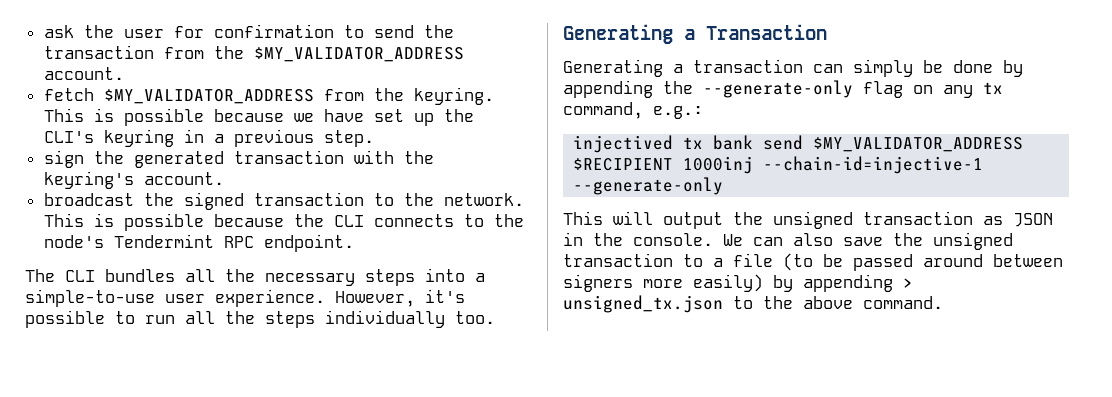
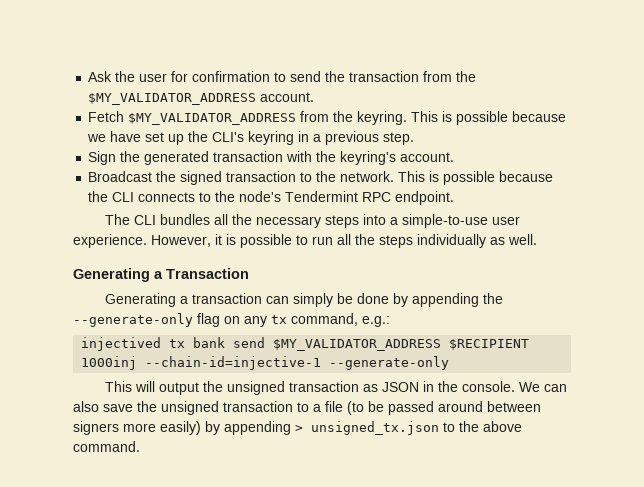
- ask the user for confirmation to send the transaction from the $MY_VALIDATOR_ADDRESS account.
+ Ask the user for confirmation to send the transaction from the $MY_VALIDATOR_ADDRESS account.
- fetch $MY_VALIDATOR_ADDRESS from the keyring.
+ Fetch $MY_VALIDATOR_ADDRESS from the keyring.
- sign the generated transaction with the keyring's account.
+ Sign the generated transaction with the keyring's account.
- broadcast the signed transaction to the network.
+ Broadcast the signed transaction to the network.
- However, it's possible to run all the steps individually too.
+ However, it is possible to run all the steps individually as well.

